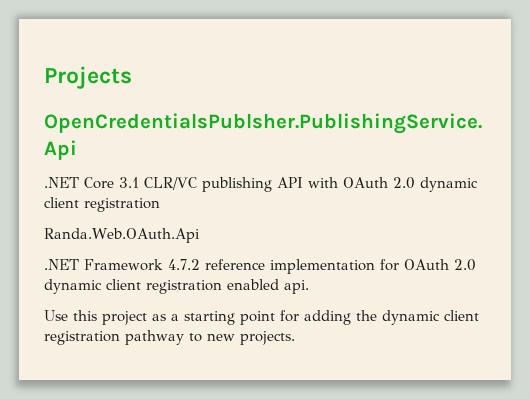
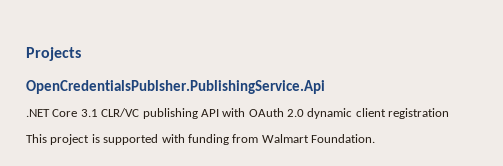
- Randa.Web.OAuth.Api
- .NET Framework 4.7.2 reference implementation for OAuth 2.0 dynamic client registration enabled api.
- Use this project as a starting point for adding the dynamic client registration pathway to new projects.
+ This project is supported with funding from Walmart Foundation.

